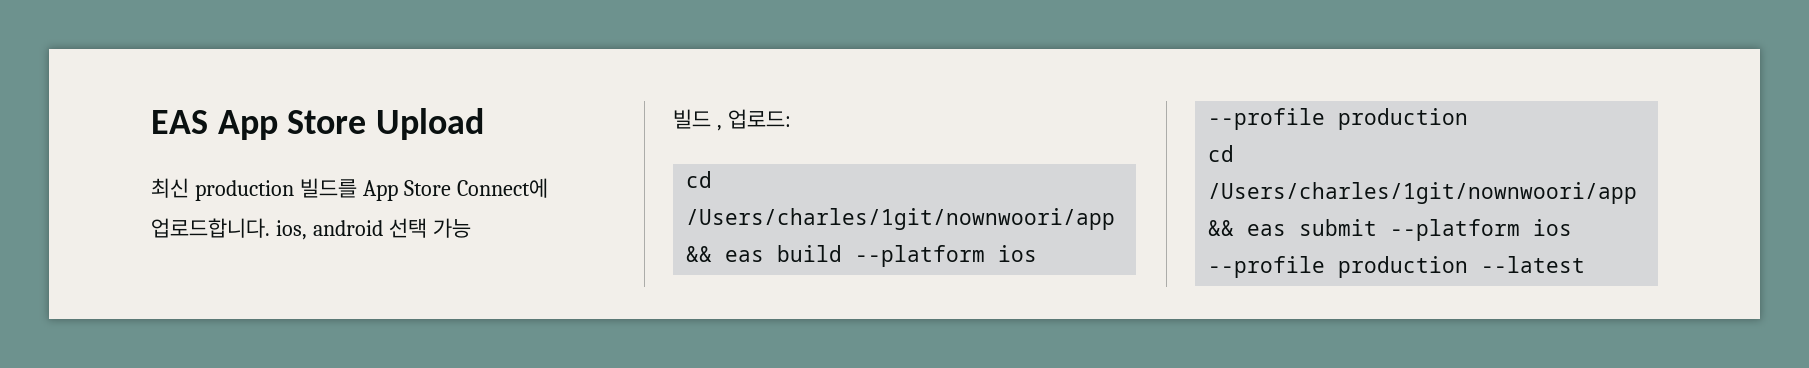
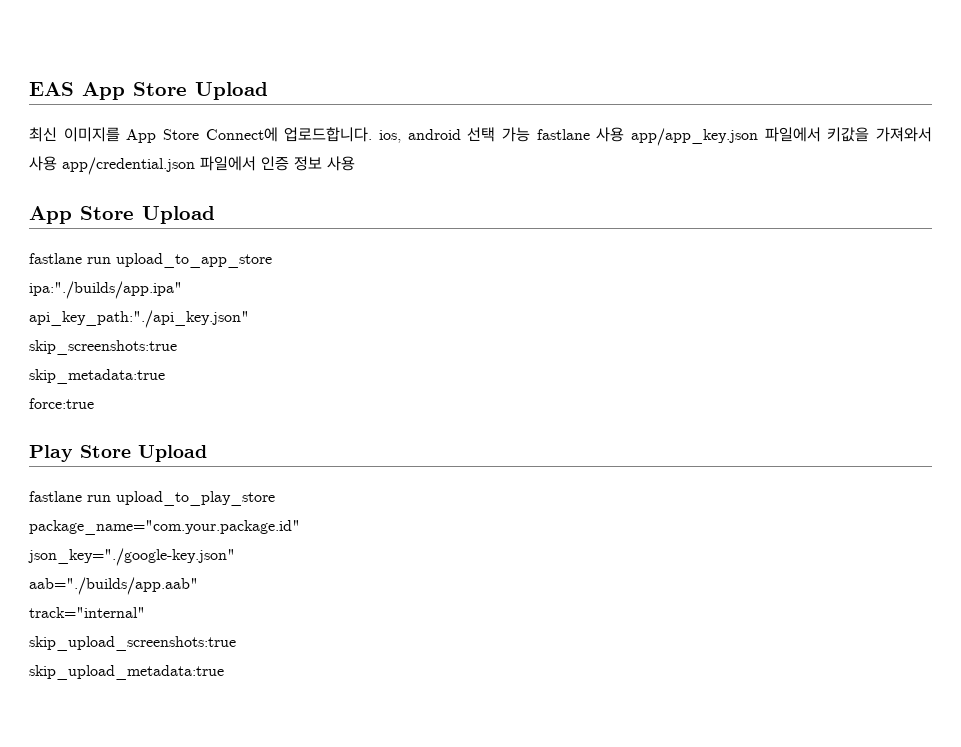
- 최신 production 빌드를 App Store Connect에 업로드합니다. ios, android 선택 가능
- 빌드 , 업로드:
- cd /Users/charles/1git/nownwoori/app && eas build --platform ios --profile production
- cd /Users/charles/1git/nownwoori/app && eas submit --platform ios --profile production --latest
+ 최신 이미지를 App Store Connect에 업로드합니다. ios, android 선택 가능 fastlane 사용 app/app_key.json 파일에서 키값을 가져와서 사용 app/credential.json 파일에서 인증 정보 사용
+ App Store Upload
+ fastlane run upload_to_app_store
+ ipa:"./builds/app.ipa"
+ api_key_path:"./api_key.json"
+ skip_screenshots:true
+ skip_metadata:true
+ force:true
+ Play Store Upload
+ fastlane run upload_to_play_store
+ package_name="com.your.package.id"
+ json_key="./google-key.json"
+ aab="./builds/app.aab"
+ track="internal"
+ skip_upload_screenshots:true
+ skip_upload_metadata:true

